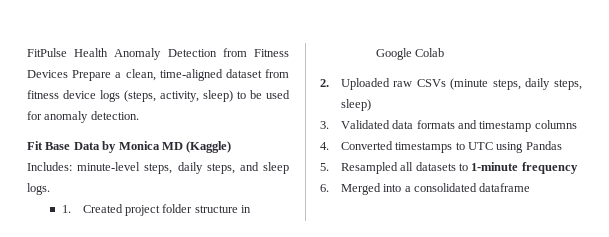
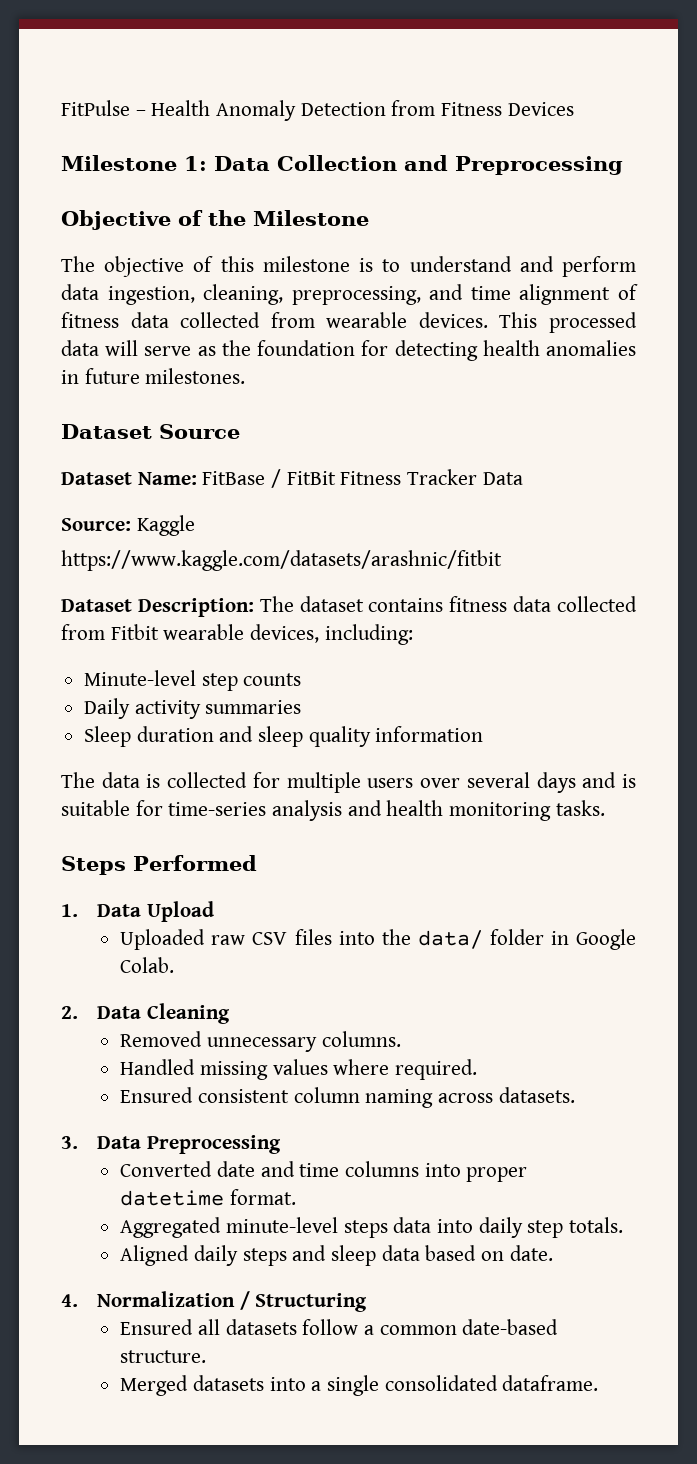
- FitPulse Health Anomaly Detection from Fitness Devices Prepare a clean, time-aligned dataset from fitness device logs (steps, activity, sleep) to be used for anomaly detection.
- Fit Base Data by Monica MD (Kaggle)
- Includes: minute-level steps, daily steps, and sleep logs.
- 1. Created project folder structure in Google Colab
+ FitPulse – Health Anomaly Detection from Fitness Devices
+ Milestone 1: Data Collection and Preprocessing
+ Objective of the Milestone
+ The objective of this milestone is to understand and perform data ingestion, cleaning, preprocessing, and time alignment of fitness data collected from wearable devices. This processed data will serve as the foundation for detecting health anomalies in future milestones.
+ Dataset Source
+ Dataset Name: FitBase / FitBit Fitness Tracker Data
+ Source: Kaggle
+ https://www.kaggle.com/datasets/arashnic/fitbit
+ Dataset Description: The dataset contains fitness data collected from Fitbit wearable devices, including:
+ Minute-level step counts
+ Daily activity summaries
+ Sleep duration and sleep quality information
+ The data is collected for multiple users over several days and is suitable for time-series analysis and health monitoring tasks.
+ Steps Performed
+ 1. Data Upload
+ Uploaded raw CSV files into the data/ folder in Google Colab.
- 2. Uploaded raw CSVs (minute steps, daily steps, sleep)
- 3. Validated data formats and timestamp columns
- 4. Converted timestamps to UTC using Pandas
- 5. Resampled all datasets to 1-minute frequency
- 6. Merged into a consolidated dataframe
+ 2. Data Cleaning
+ Removed unnecessary columns.
+ Handled missing values where required.
+ Ensured consistent column naming across datasets.
+ 3. Data Preprocessing
+ Converted date and time columns into proper datetime format.
+ Aggregated minute-level steps data into daily step totals.
+ Aligned daily steps and sleep data based on date.
+ 4. Normalization / Structuring
+ Ensured all datasets follow a common date-based structure.
+ Merged datasets into a single consolidated dataframe.

